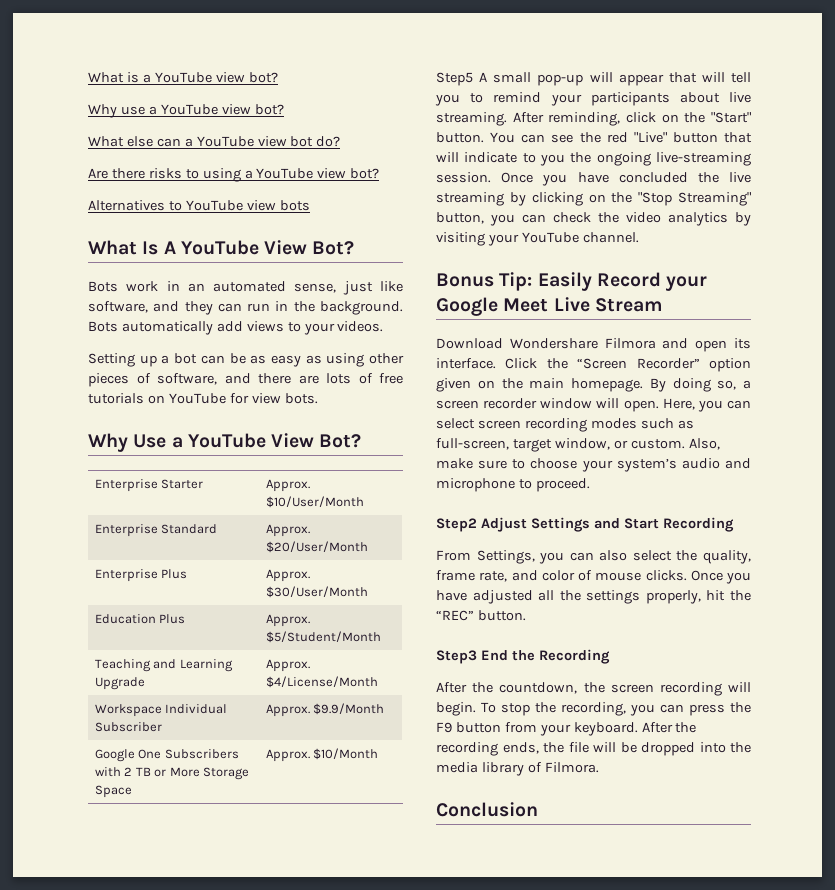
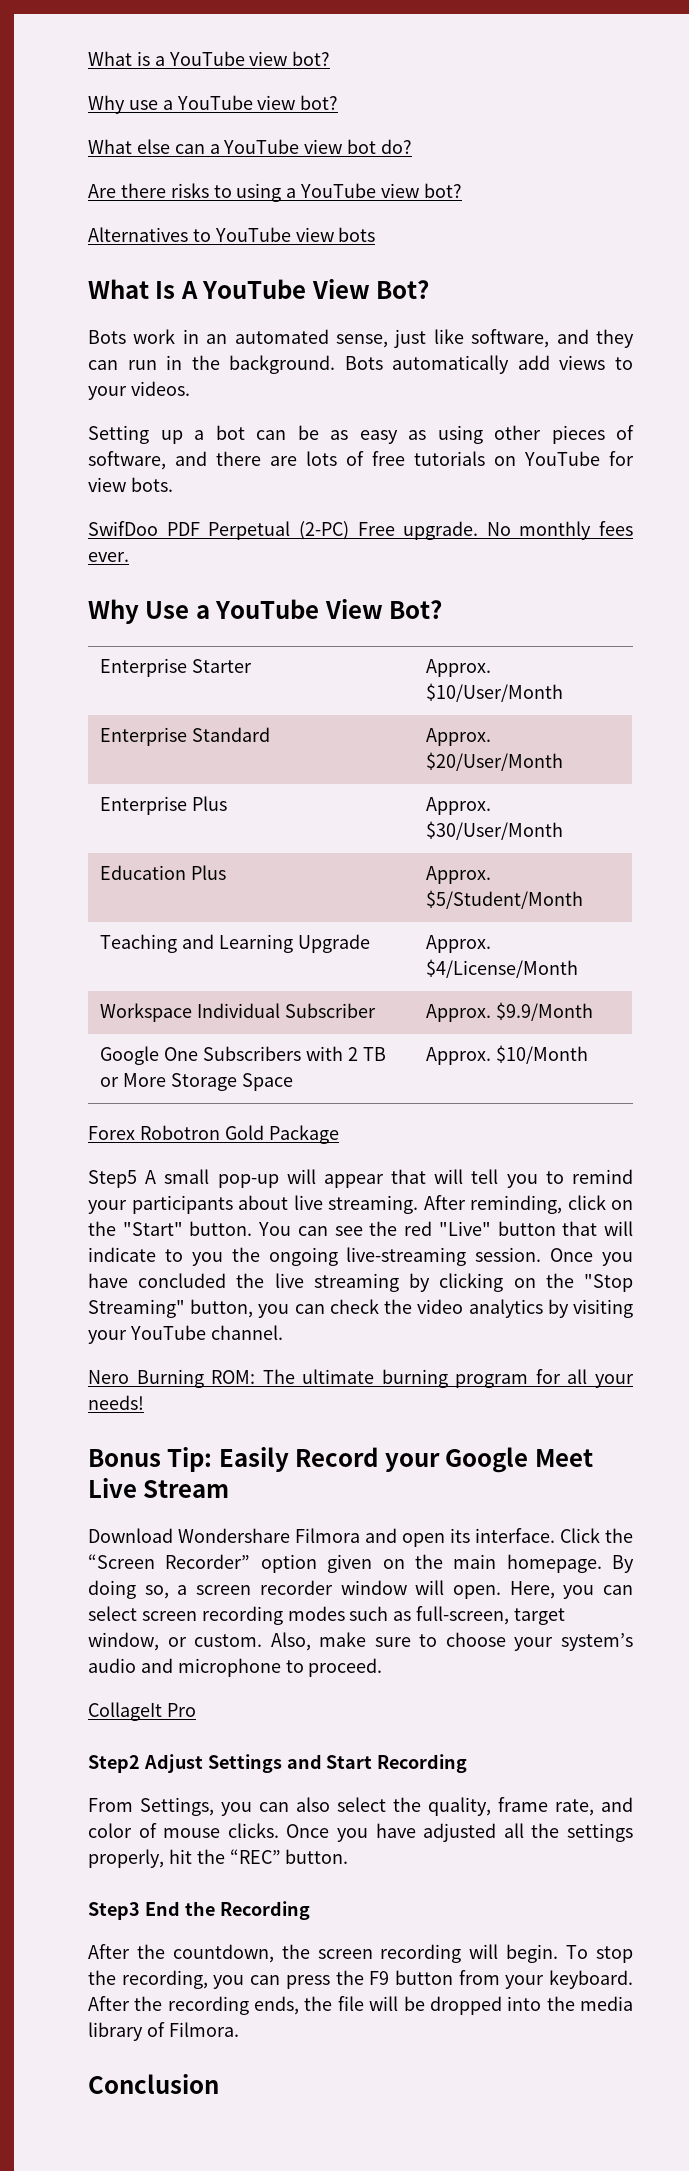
+ SwifDoo PDF Perpetual (2-PC) Free upgrade. No monthly fees ever.
+ Forex Robotron Gold Package
+ Nero Burning ROM: The ultimate burning program for all your needs!
+ CollageIt Pro

